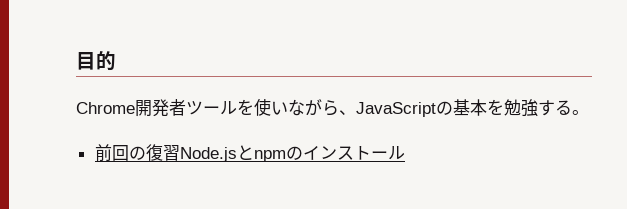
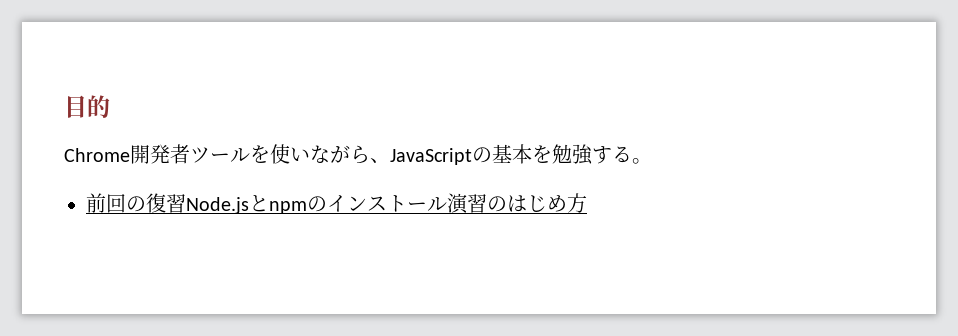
- 前回の復習Node.jsとnpmのインストール
+ 前回の復習Node.jsとnpmのインストール演習のはじめ方

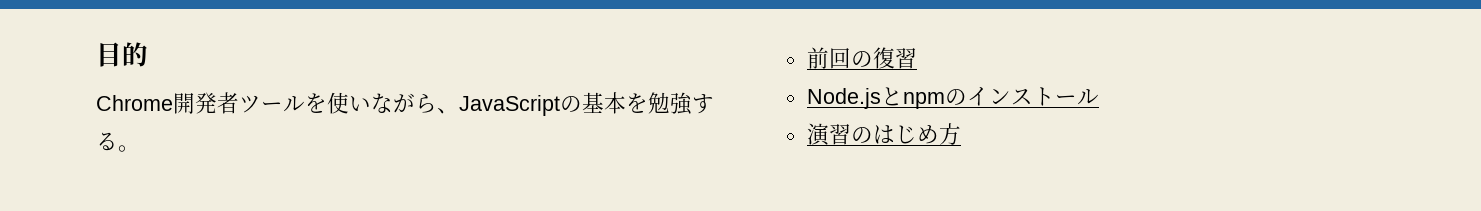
- 前回の復習Node.jsとnpmのインストール演習のはじめ方
+ 前回の復習
+ Node.jsとnpmのインストール
+ 演習のはじめ方

